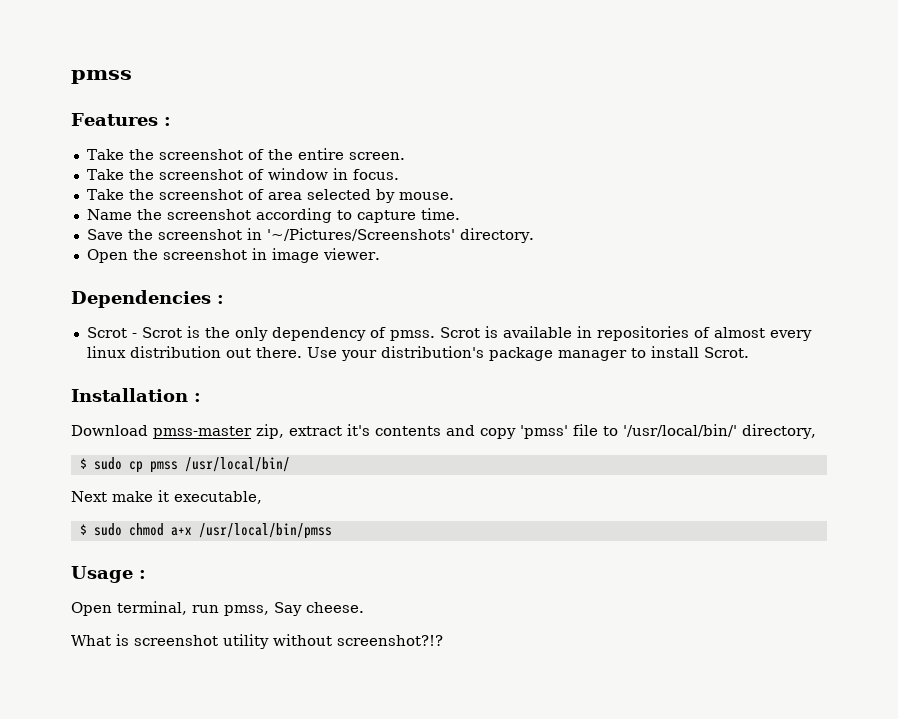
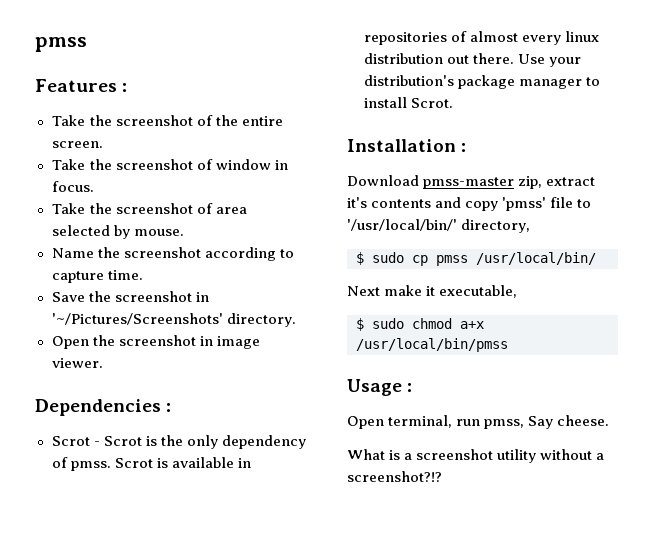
- What is screenshot utility without screenshot?!?
+ What is a screenshot utility without a screenshot?!?

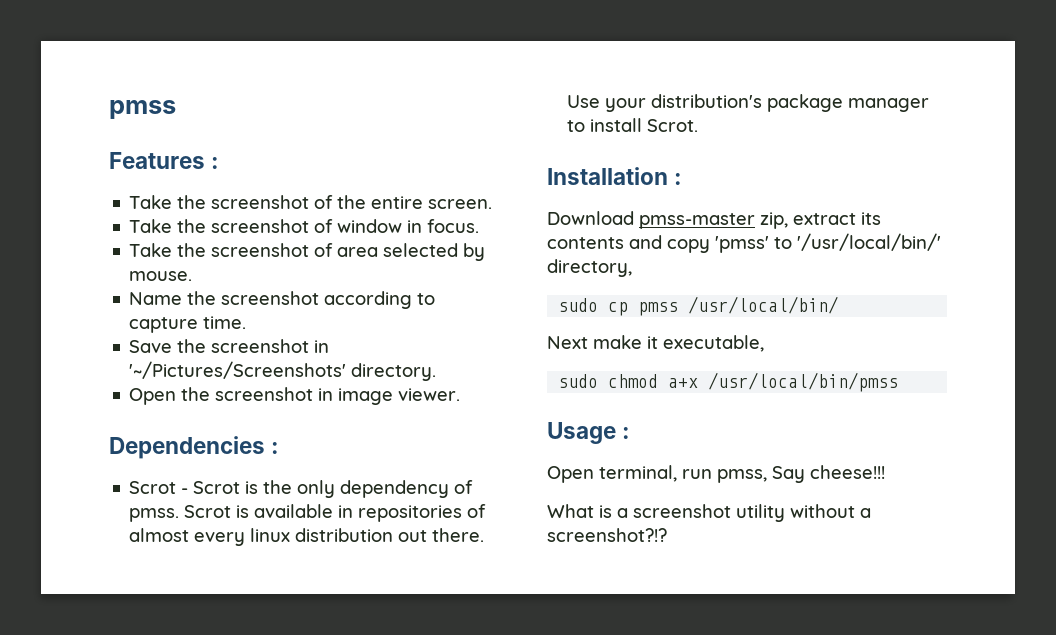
- Download pmss-master zip, extract it's contents and copy 'pmss' file to '/usr/local/bin/' directory,
+ Download pmss-master zip, extract its contents and copy 'pmss' to '/usr/local/bin/' directory,
- $ sudo cp pmss /usr/local/bin/
+ sudo cp pmss /usr/local/bin/
- $ sudo chmod a+x /usr/local/bin/pmss
+ sudo chmod a+x /usr/local/bin/pmss
- Open terminal, run pmss, Say cheese.
+ Open terminal, run pmss, Say cheese!!!

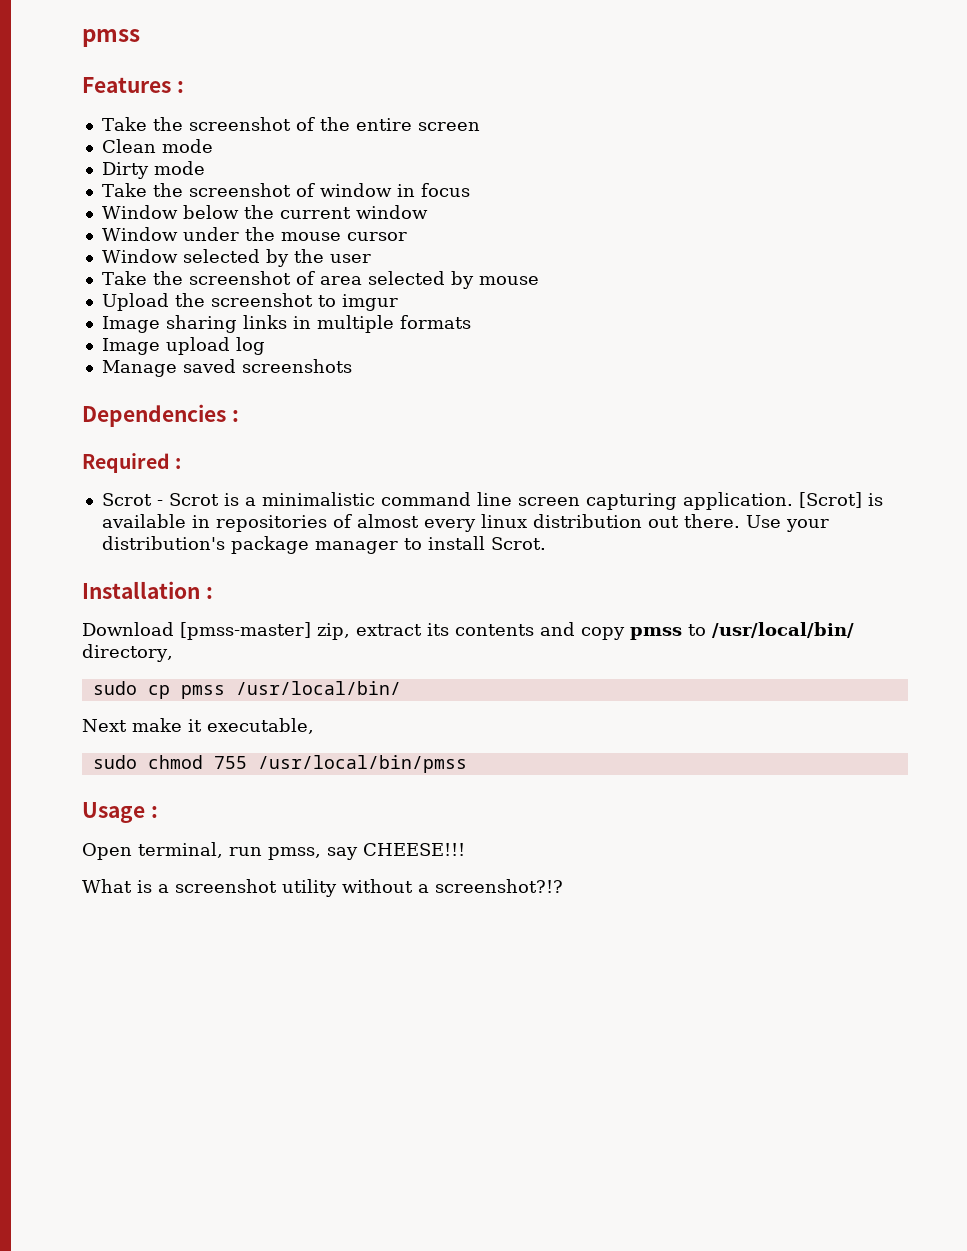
- Take the screenshot of the entire screen.
+ Take the screenshot of the entire screen
+ Clean mode
+ Dirty mode
- Take the screenshot of window in focus.
+ Take the screenshot of window in focus
+ Window below the current window
+ Window under the mouse cursor
+ Window selected by the user
- Take the screenshot of area selected by mouse.
- Name the screenshot according to capture time.
- Save the screenshot in '~/Pictures/Screenshots' directory.
- Open the screenshot in image viewer.
+ Take the screenshot of area selected by mouse
+ Upload the screenshot to imgur
+ Image sharing links in multiple formats
+ Image upload log
+ Manage saved screenshots
+ Required :
- Scrot - Scrot is the only dependency of pmss. Scrot is available in repositories of almost every linux distribution out there.
+ Scrot - Scrot is a minimalistic command line screen capturing application. [Scrot] is available in repositories of almost every linux distribution out there.
- Download pmss-master zip, extract its contents and copy 'pmss' to '/usr/local/bin/' directory,
+ Download [pmss-master] zip, extract its contents and copy pmss to /usr/local/bin/ directory,
- sudo chmod a+x /usr/local/bin/pmss
+ sudo chmod 755 /usr/local/bin/pmss
- Open terminal, run pmss, Say cheese!!!
+ Open terminal, run pmss, say CHEESE!!!

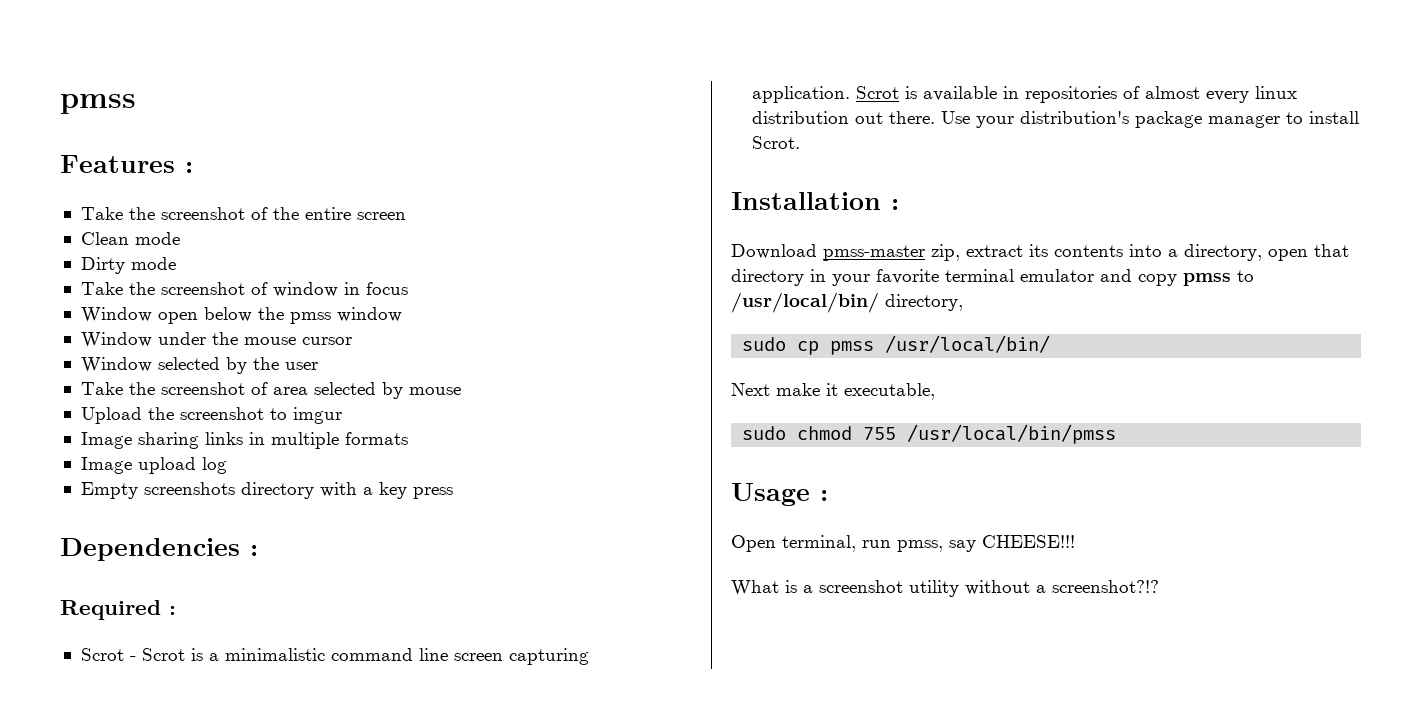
- Window below the current window
+ Window open below the pmss window
- Manage saved screenshots
+ Empty screenshots directory with a key press
- [Scrot] is available in repositories of almost every linux distribution out there.
+ Scrot is available in repositories of almost every linux distribution out there.
- Download [pmss-master] zip, extract its contents and copy pmss to /usr/local/bin/ directory,
+ Download pmss-master zip, extract its contents into a directory, open that directory in your favorite terminal emulator and copy pmss to /usr/local/bin/ directory,

